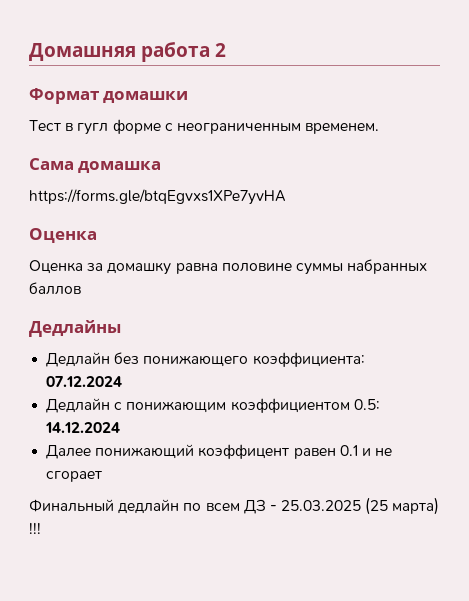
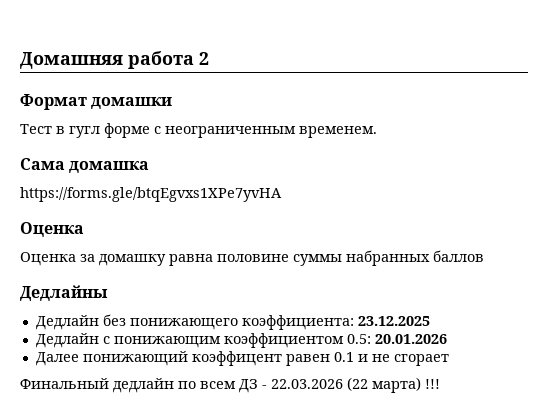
- Дедлайн без понижающего коэффициента: 07.12.2024
+ Дедлайн без понижающего коэффициента: 23.12.2025
- Дедлайн с понижающим коэффициентом 0.5: 14.12.2024
+ Дедлайн с понижающим коэффициентом 0.5: 20.01.2026
- Финальный дедлайн по всем ДЗ - 25.03.2025 (25 марта) !!!
+ Финальный дедлайн по всем ДЗ - 22.03.2026 (22 марта) !!!

